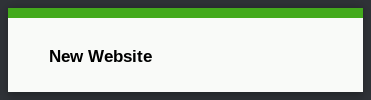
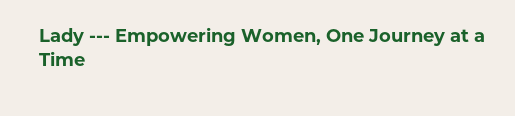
- New Website
+ Lady --- Empowering Women, One Journey at a Time

